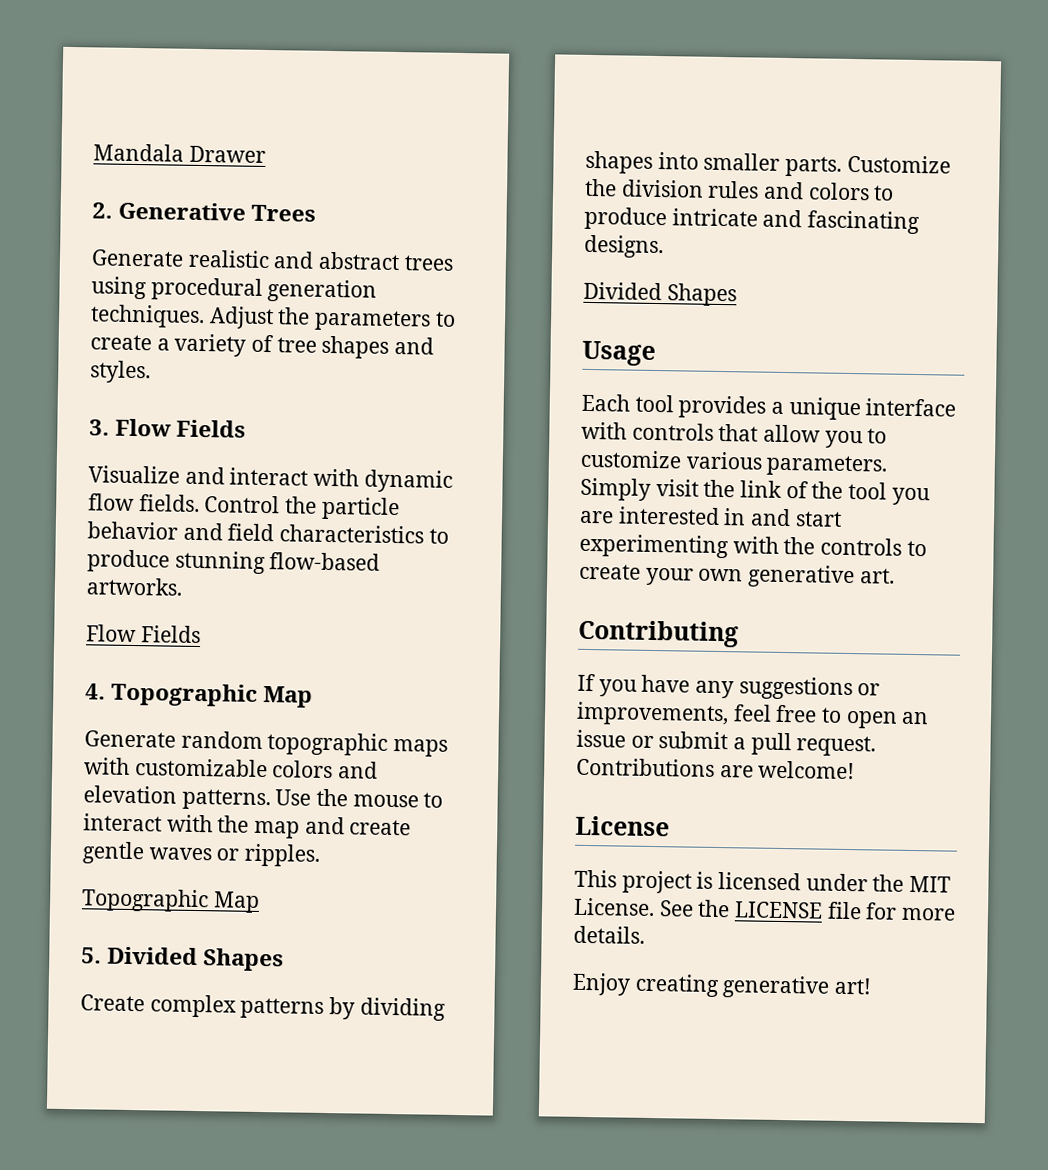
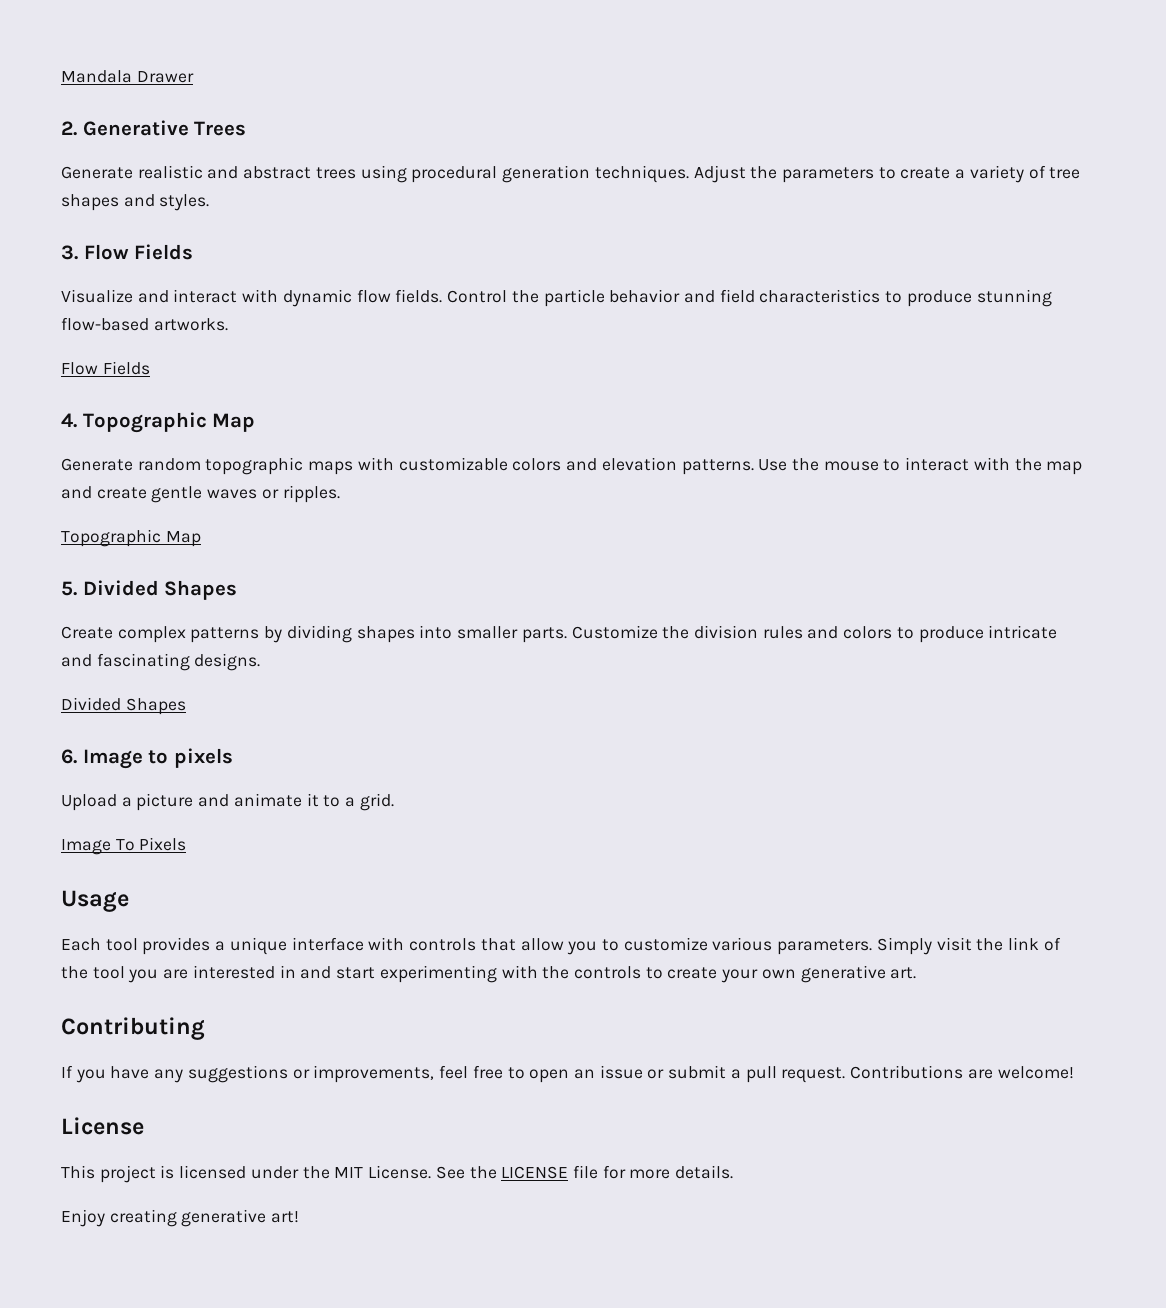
+ 6. Image to pixels
+ Upload a picture and animate it to a grid.
+ Image To Pixels

